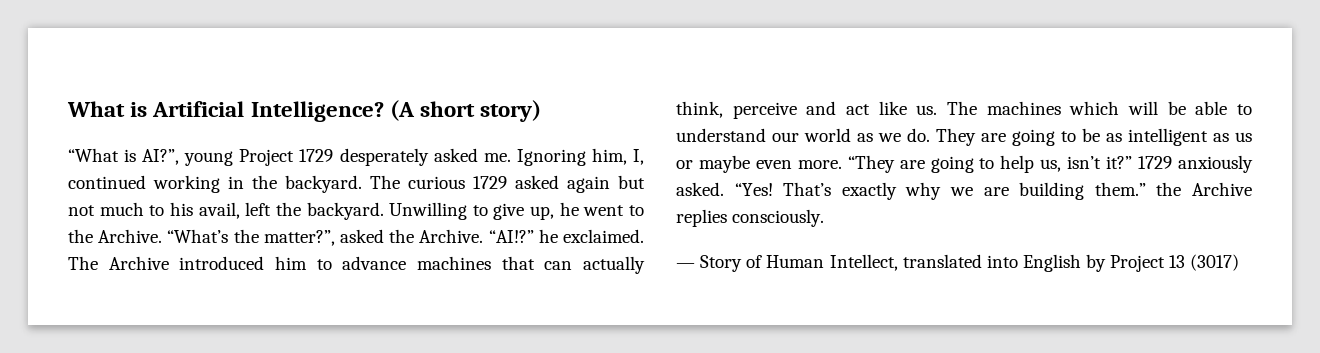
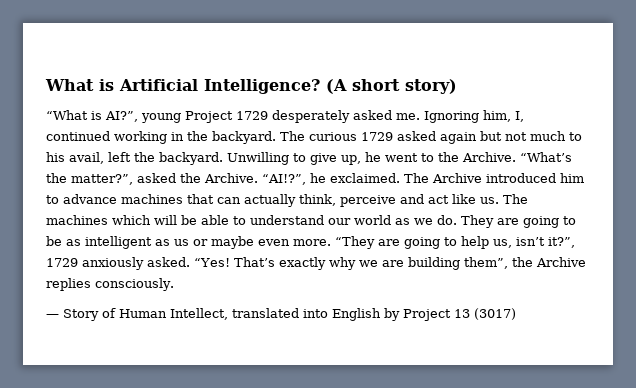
- “AI!?” he exclaimed.
+ “AI!?”, he exclaimed.
- “They are going to help us, isn’t it?” 1729 anxiously asked.
+ “They are going to help us, isn’t it?”, 1729 anxiously asked.
- That’s exactly why we are building them.” the Archive replies consciously.
+ That’s exactly why we are building them”, the Archive replies consciously.

